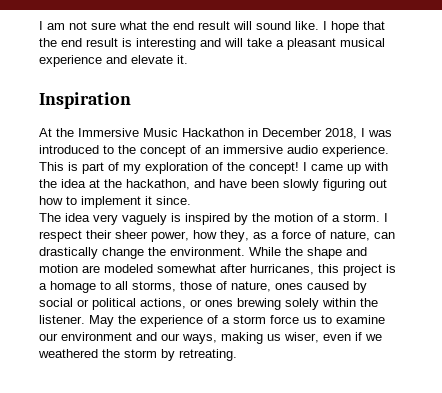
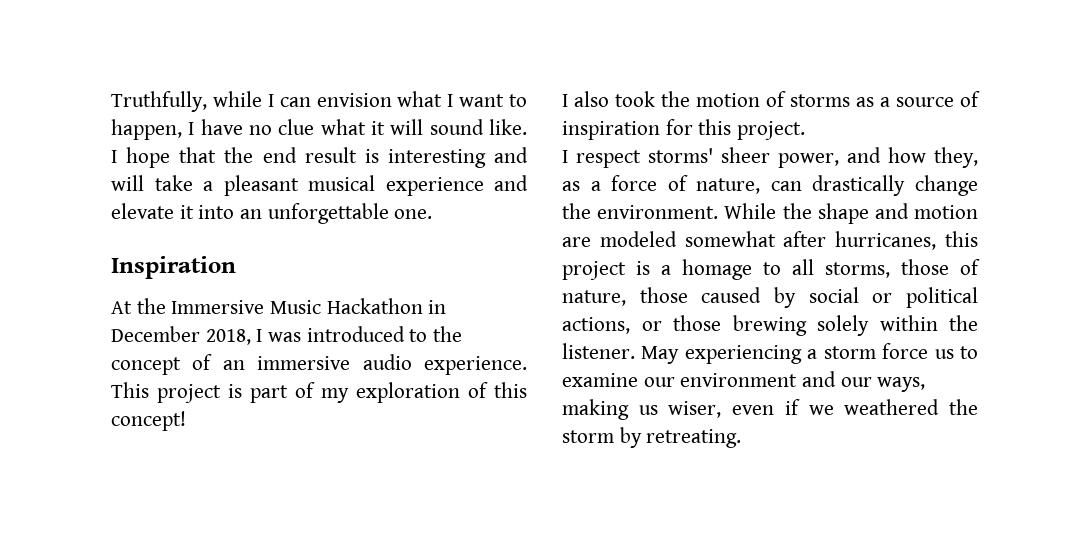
- I am not sure what the end result will sound like.
+ Truthfully, while I can envision what I want to happen, I have no clue what it will sound like.
- I hope that the end result is interesting and will take a pleasant musical experience and elevate it.
+ I hope that the end result is interesting and will take a pleasant musical experience and elevate it into an unforgettable one.
- This is part of my exploration of the concept! I came up with the idea at the hackathon, and have been slowly figuring out how to implement it since.
- The idea very vaguely is inspired by the motion of a storm. I respect their sheer power, how they, as a force of nature, can drastically change the environment.
+ This project is part of my exploration of this concept!
+ I also took the motion of storms as a source of inspiration for this project.
+ I respect storms' sheer power, and how they, as a force of nature, can drastically change the environment.
- While the shape and motion are modeled somewhat after hurricanes, this project is a homage to all storms, those of nature, ones caused by social or political actions, or ones brewing solely within the listener.
+ While the shape and motion are modeled somewhat after hurricanes, this project is a homage to all storms, those of nature, those caused by social or political actions, or those brewing solely within the listener.
- May the experience of a storm force us to examine our environment and our ways, making us wiser, even if we weathered the storm by retreating.
+ May experiencing a storm force us to examine our environment and our ways, making us wiser, even if we weathered the storm by retreating.

